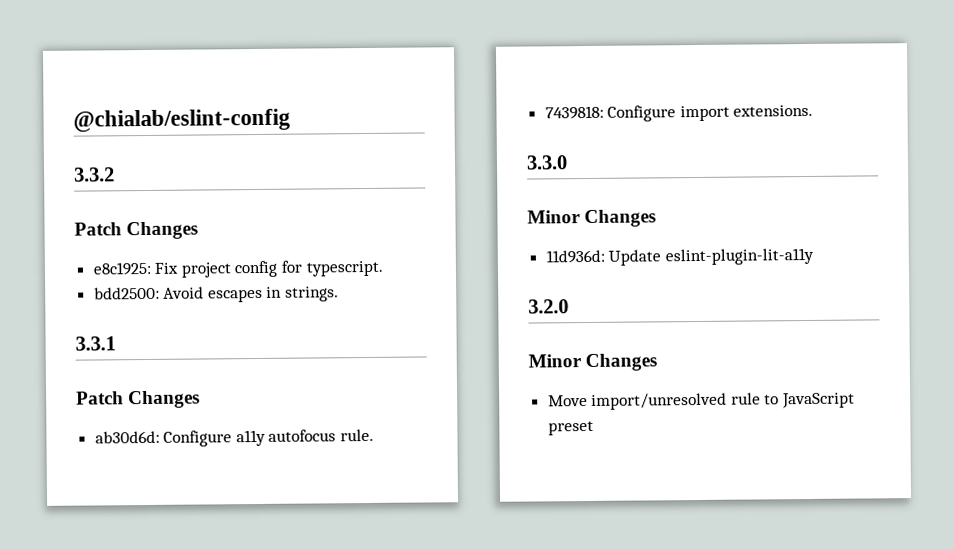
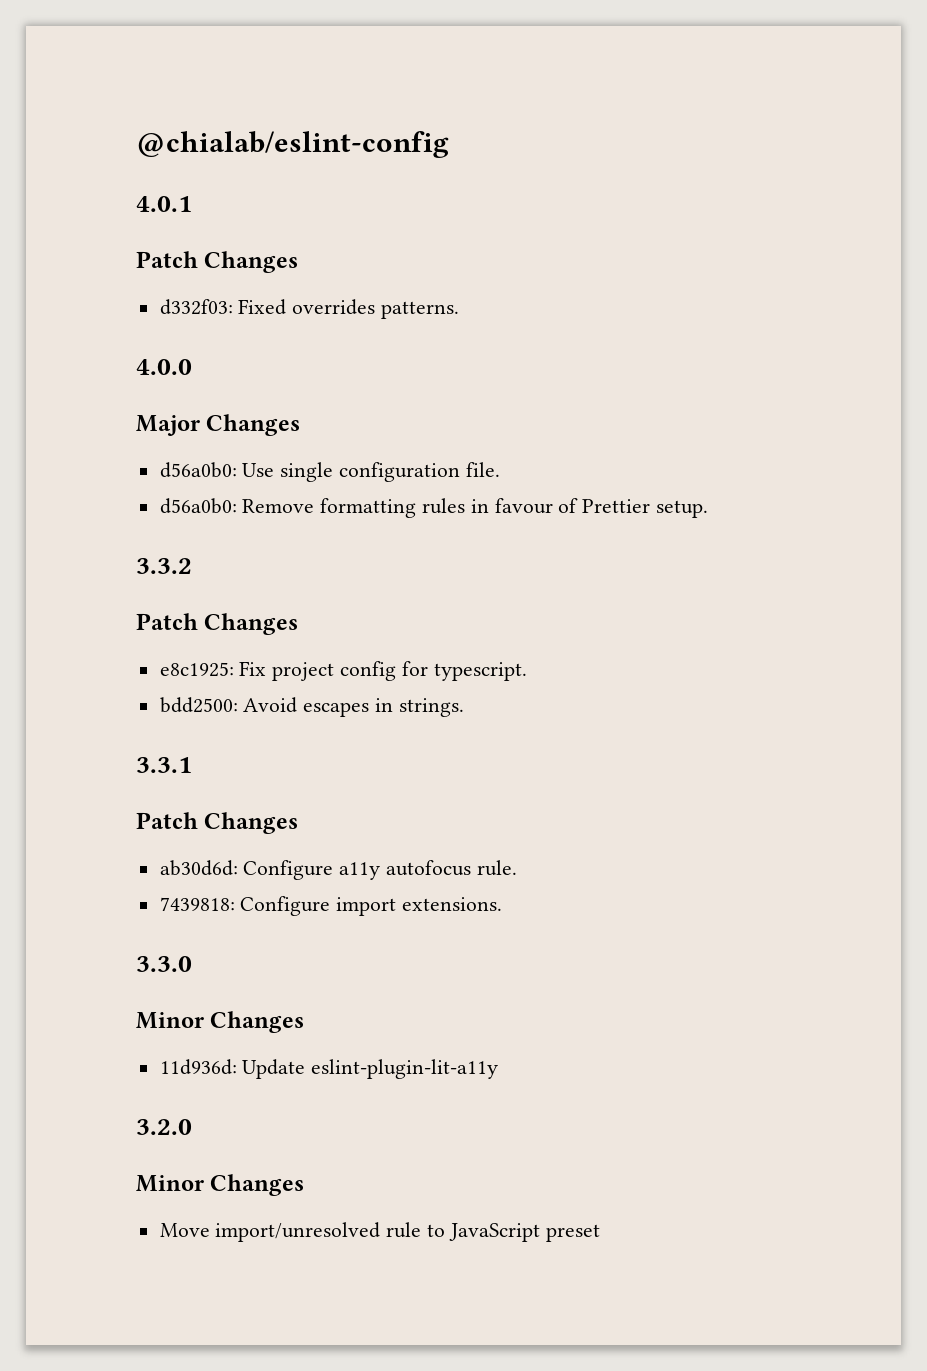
+ 4.0.1
+ Patch Changes
+ d332f03: Fixed overrides patterns.
+ 4.0.0
+ Major Changes
+ d56a0b0: Use single configuration file.
+ d56a0b0: Remove formatting rules in favour of Prettier setup.

